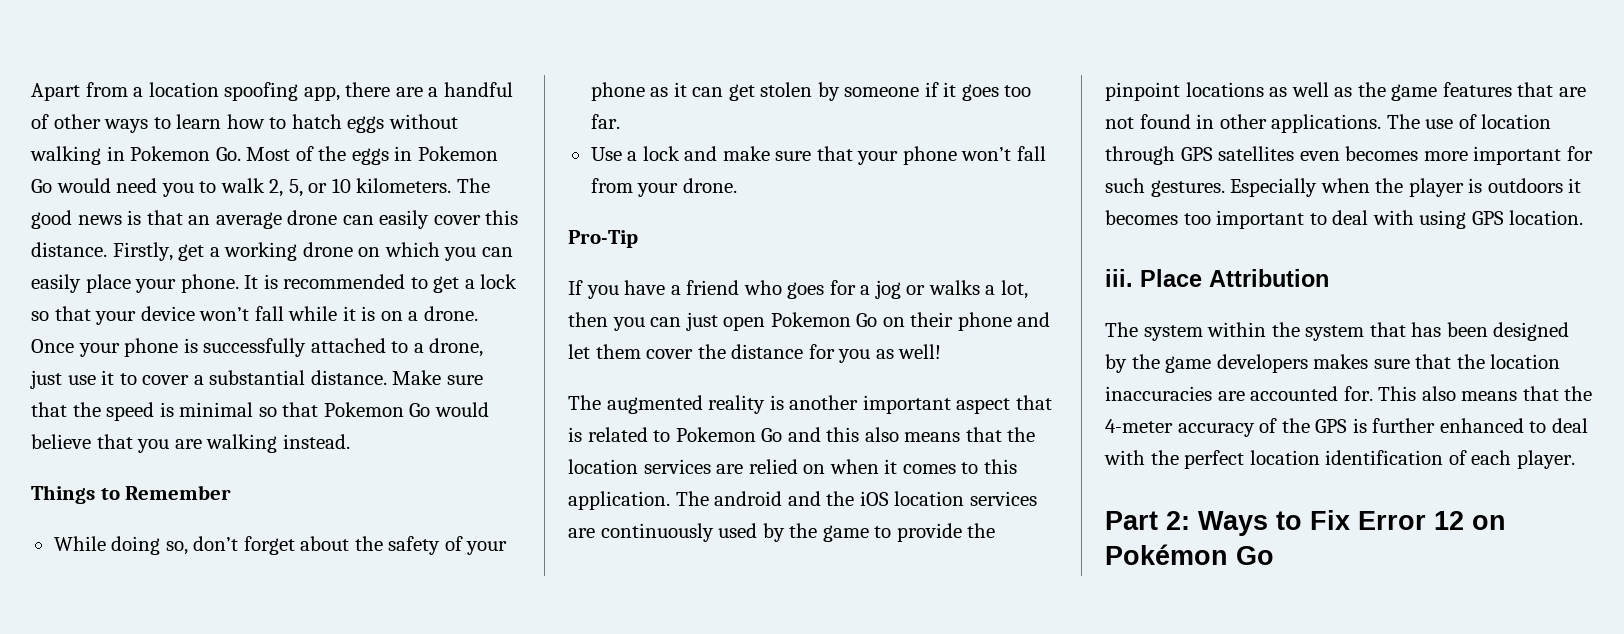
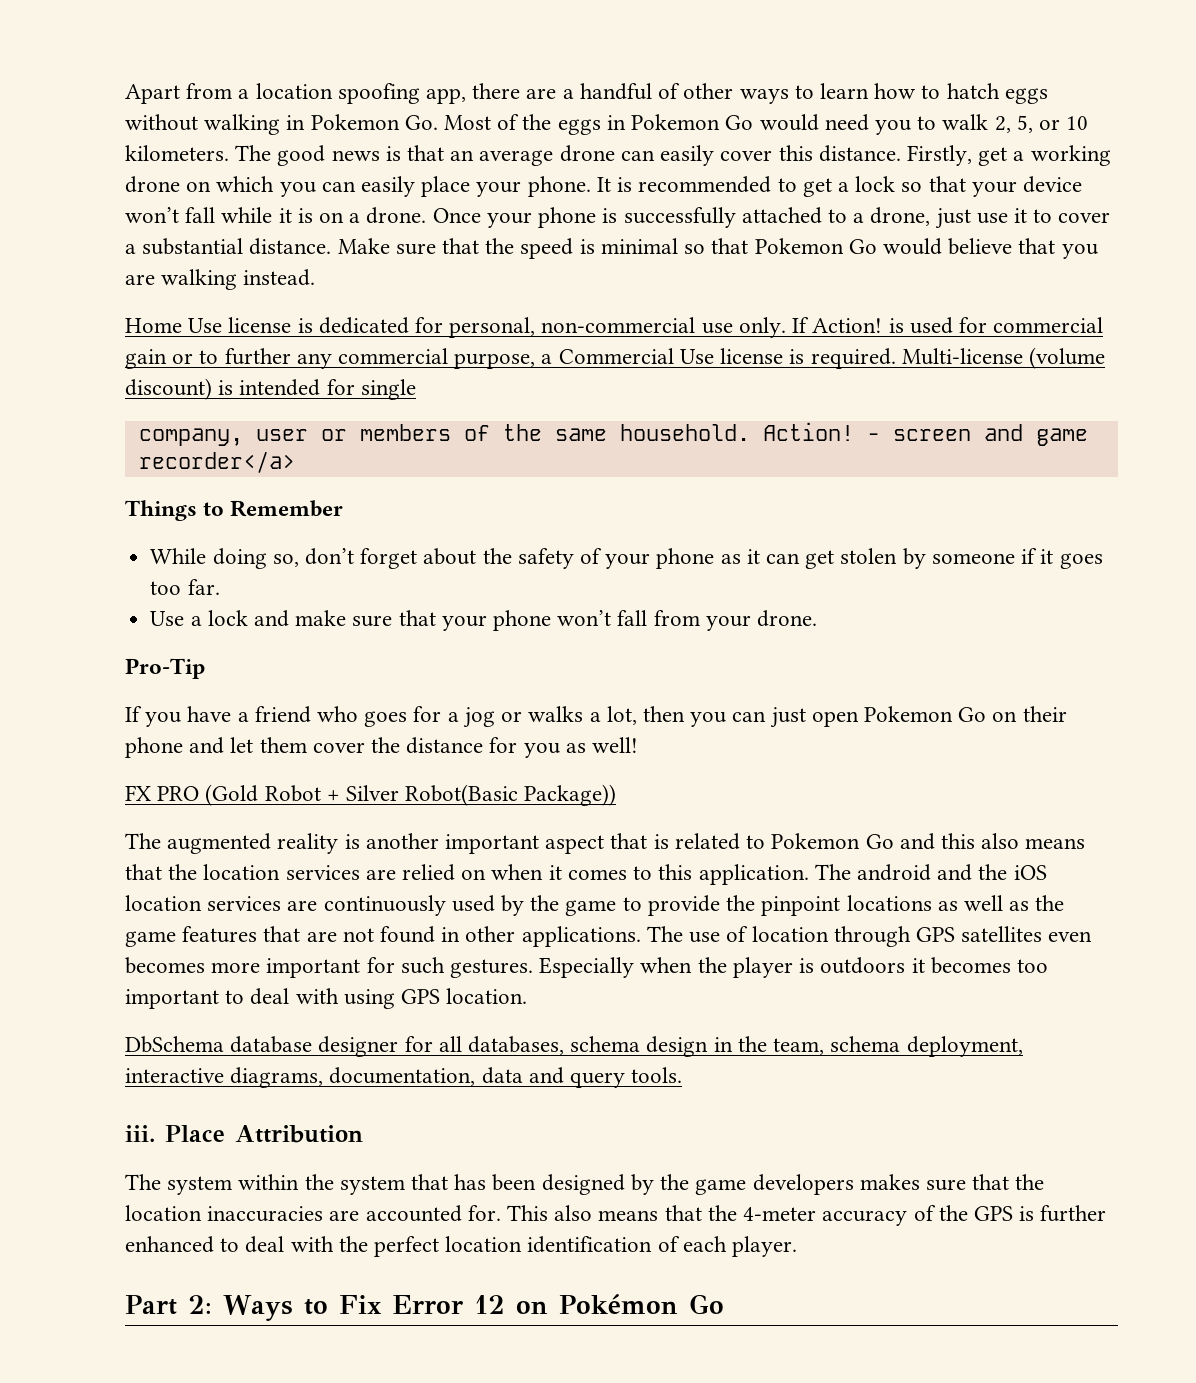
+ Home Use license is dedicated for personal, non-commercial use only. If Action! is used for commercial gain or to further any commercial purpose, a Commercial Use license is required. Multi-license (volume discount) is intended for single
+ company, user or members of the same household. Action! - screen and game recorder</a>
+ FX PRO (Gold Robot + Silver Robot(Basic Package))
+ DbSchema database designer for all databases, schema design in the team, schema deployment, interactive diagrams, documentation, data and query tools.

